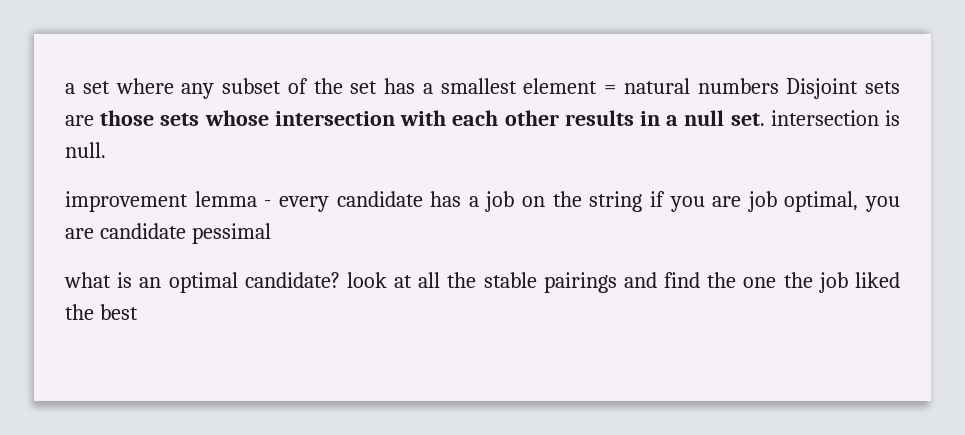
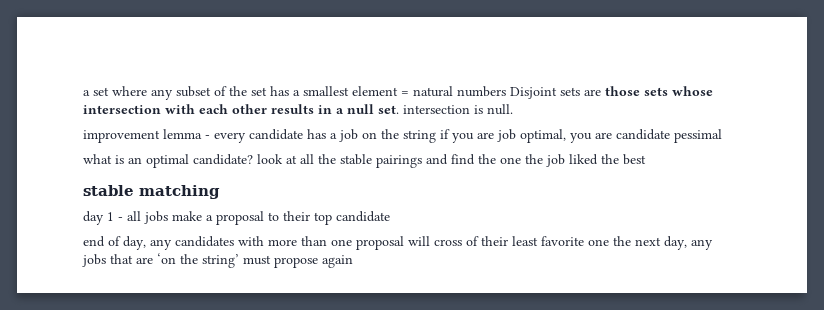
+ stable matching
+ day 1 - all jobs make a proposal to their top candidate
+ end of day, any candidates with more than one proposal will cross of their least favorite one the next day, any jobs that are ‘on the string’ must propose again

